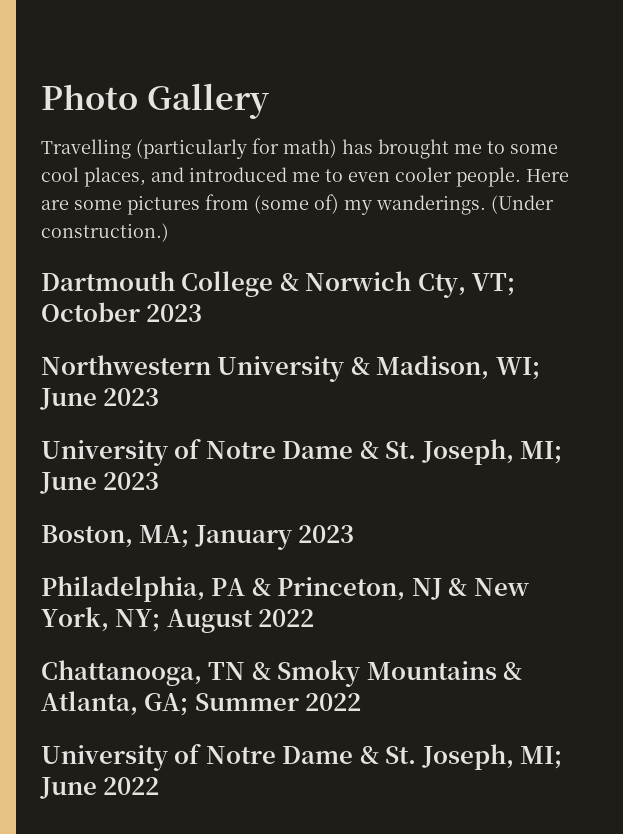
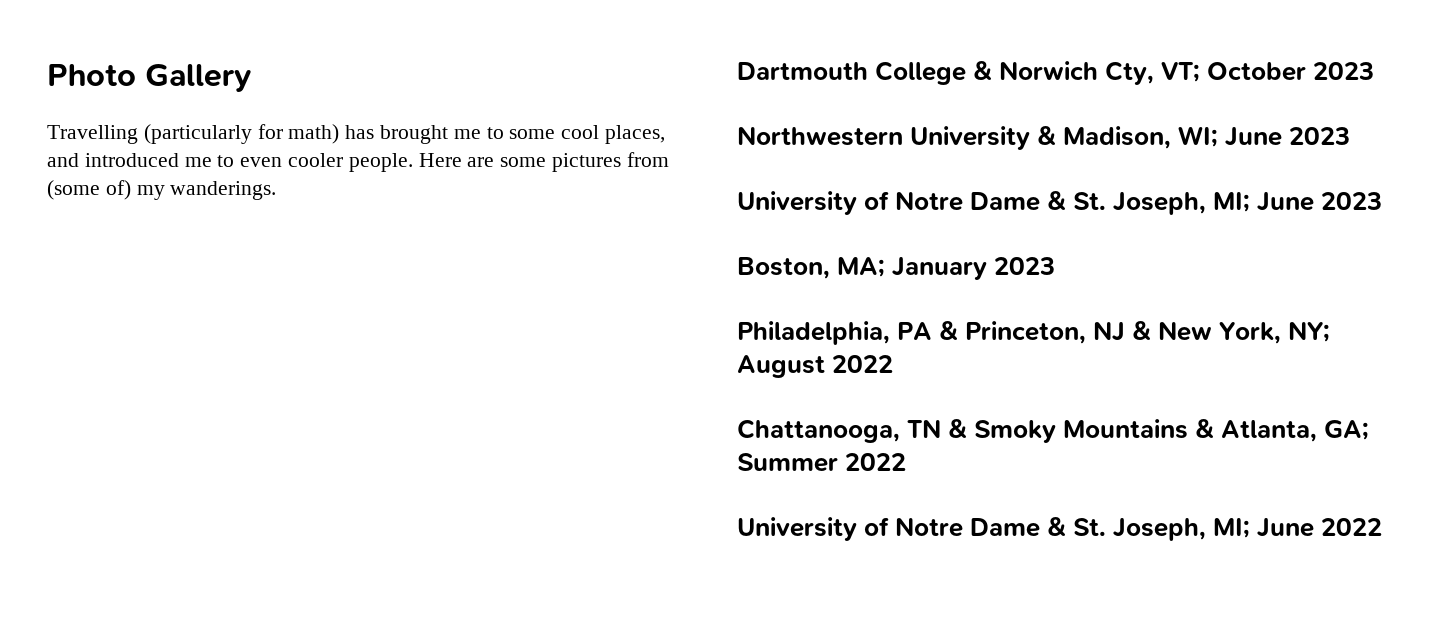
- (Under construction.)

